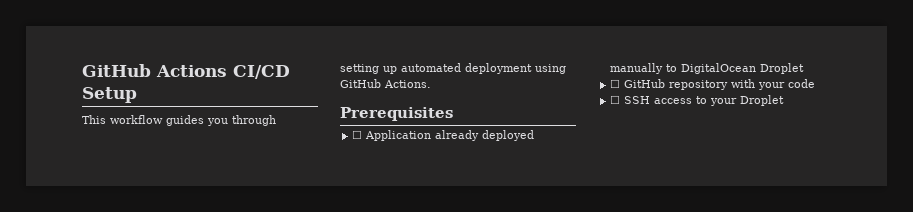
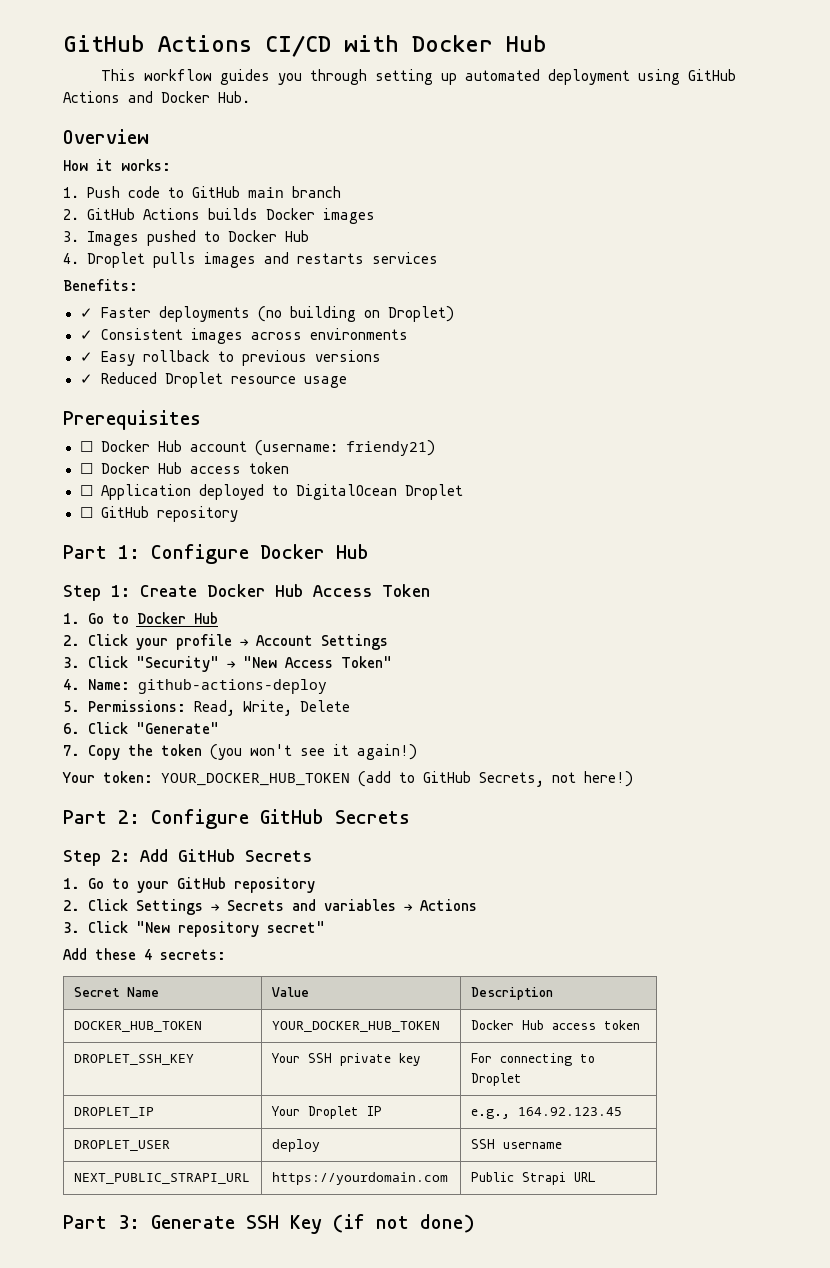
- GitHub Actions CI/CD Setup
+ GitHub Actions CI/CD with Docker Hub
- This workflow guides you through setting up automated deployment using GitHub Actions.
+ This workflow guides you through setting up automated deployment using GitHub Actions and Docker Hub.
+ Overview
+ How it works:
+ 1. Push code to GitHub main branch
+ 2. GitHub Actions builds Docker images
+ 3. Images pushed to Docker Hub
+ 4. Droplet pulls images and restarts services
+ Benefits:
+ ✓ Faster deployments (no building on Droplet)
+ ✓ Consistent images across environments
+ ✓ Easy rollback to previous versions
+ ✓ Reduced Droplet resource usage
  Prerequisites
+ ☐ Docker Hub account (username: friendy21)
+ ☐ Docker Hub access token
- ☐ Application already deployed manually to DigitalOcean Droplet
+ ☐ Application deployed to DigitalOcean Droplet
- ☐ GitHub repository with your code
- ☐ SSH access to your Droplet
+ ☐ GitHub repository
+ Part 1: Configure Docker Hub
+ Step 1: Create Docker Hub Access Token
+ 1. Go to Docker Hub
+ 2. Click your profile → Account Settings
+ 3. Click "Security" → "New Access Token"
+ 4. Name: github-actions-deploy
+ 5. Permissions: Read, Write, Delete
+ 6. Click "Generate"
+ 7. Copy the token (you won't see it again!)
+ Your token: YOUR_DOCKER_HUB_TOKEN (add to GitHub Secrets, not here!)
+ Part 2: Configure GitHub Secrets
+ Step 2: Add GitHub Secrets
+ 1. Go to your GitHub repository
+ 2. Click Settings → Secrets and variables → Actions
+ 3. Click "New repository secret"
+ Add these 4 secrets:
+ Secret Name | Value | Description
+ DOCKER_HUB_TOKEN | YOUR_DOCKER_HUB_TOKEN | Docker Hub access token
+ DROPLET_SSH_KEY | Your SSH private key | For connecting to Droplet
+ DROPLET_IP | Your Droplet IP | e.g., 164.92.123.45
+ DROPLET_USER | deploy | SSH username
+ NEXT_PUBLIC_STRAPI_URL | https://yourdomain.com | Public Strapi URL
+ Part 3: Generate SSH Key (if not done)

